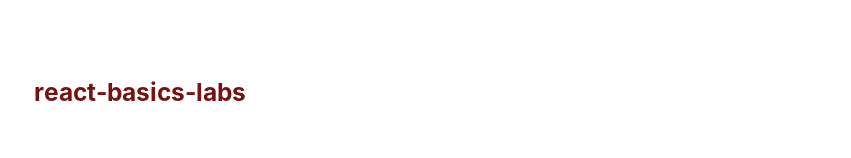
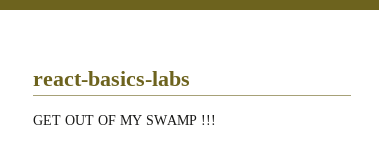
+ GET OUT OF MY SWAMP !!!

